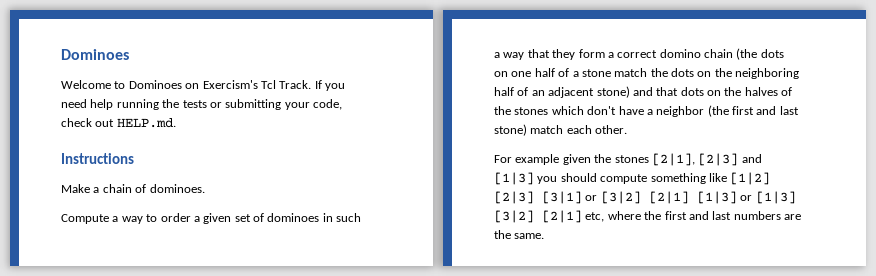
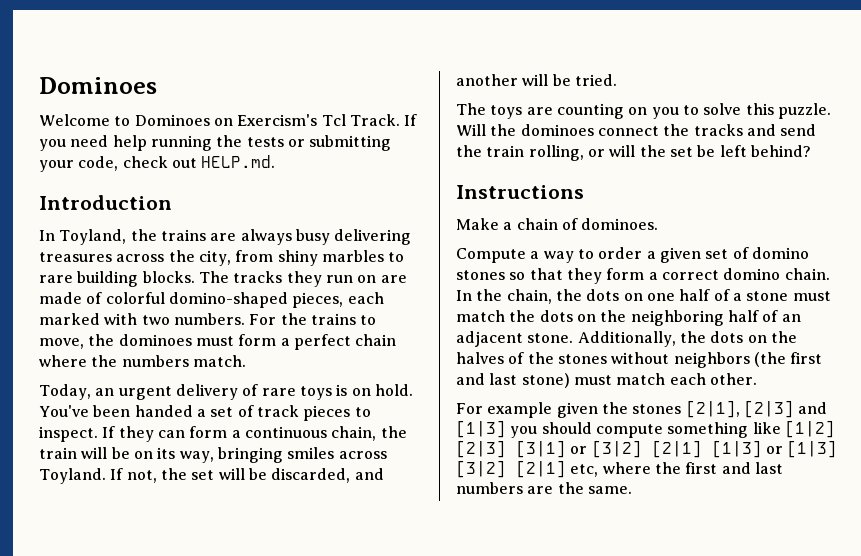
+ Introduction
+ In Toyland, the trains are always busy delivering treasures across the city, from shiny marbles to rare building blocks. The tracks they run on are made of colorful domino-shaped pieces, each marked with two numbers. For the trains to move, the dominoes must form a perfect chain where the numbers match.
+ Today, an urgent delivery of rare toys is on hold. You've been handed a set of track pieces to inspect. If they can form a continuous chain, the train will be on its way, bringing smiles across Toyland. If not, the set will be discarded, and another will be tried.
+ The toys are counting on you to solve this puzzle. Will the dominoes connect the tracks and send the train rolling, or will the set be left behind?
- Compute a way to order a given set of dominoes in such a way that they form a correct domino chain (the dots on one half of a stone match the dots on the neighboring half of an adjacent stone) and that dots on the halves of the stones which don't have a neighbor (the first and last stone) match each other.
+ Compute a way to order a given set of domino stones so that they form a correct domino chain. In the chain, the dots on one half of a stone must match the dots on the neighboring half of an adjacent stone. Additionally, the dots on the halves of the stones without neighbors (the first and last stone) must match each other.

